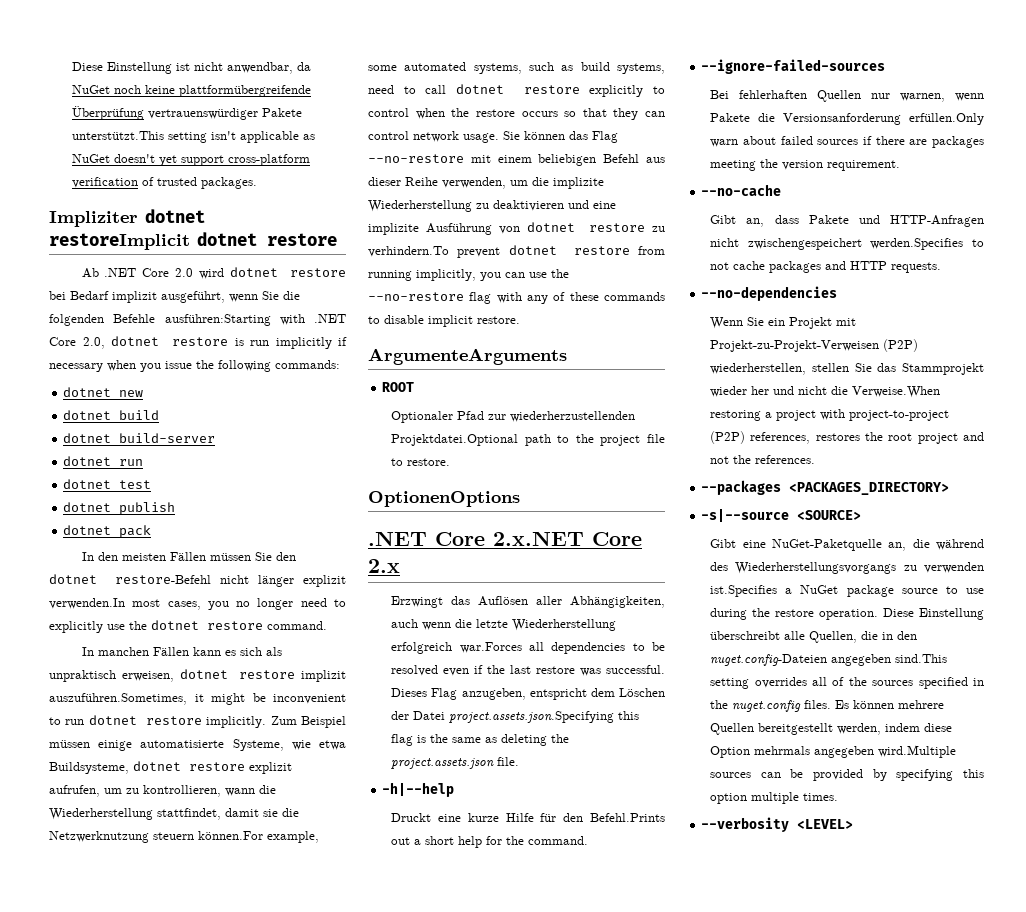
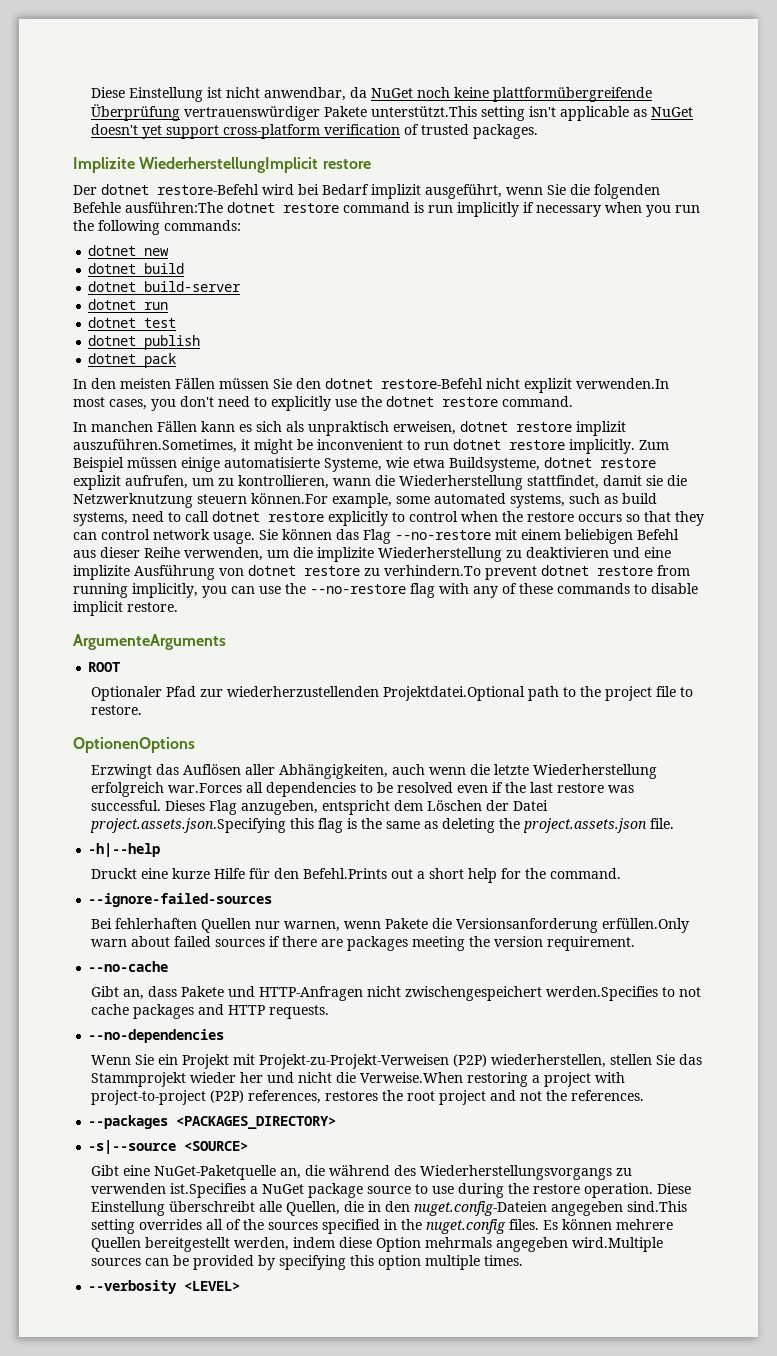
- Impliziter dotnet restoreImplicit dotnet restore
- Ab .NET Core 2.0 wird dotnet restore bei Bedarf implizit ausgeführt, wenn Sie die folgenden Befehle ausführen:Starting with .NET Core 2.0, dotnet restore is run implicitly if necessary when you issue the following commands:
+ Implizite WiederherstellungImplicit restore
+ Der dotnet restore-Befehl wird bei Bedarf implizit ausgeführt, wenn Sie die folgenden Befehle ausführen:The dotnet restore command is run implicitly if necessary when you run the following commands:
- In den meisten Fällen müssen Sie den dotnet restore-Befehl nicht länger explizit verwenden.In most cases, you no longer need to explicitly use the dotnet restore command.
+ In den meisten Fällen müssen Sie den dotnet restore-Befehl nicht explizit verwenden.In most cases, you don't need to explicitly use the dotnet restore command.
- .NET Core 2.x.NET Core 2.x

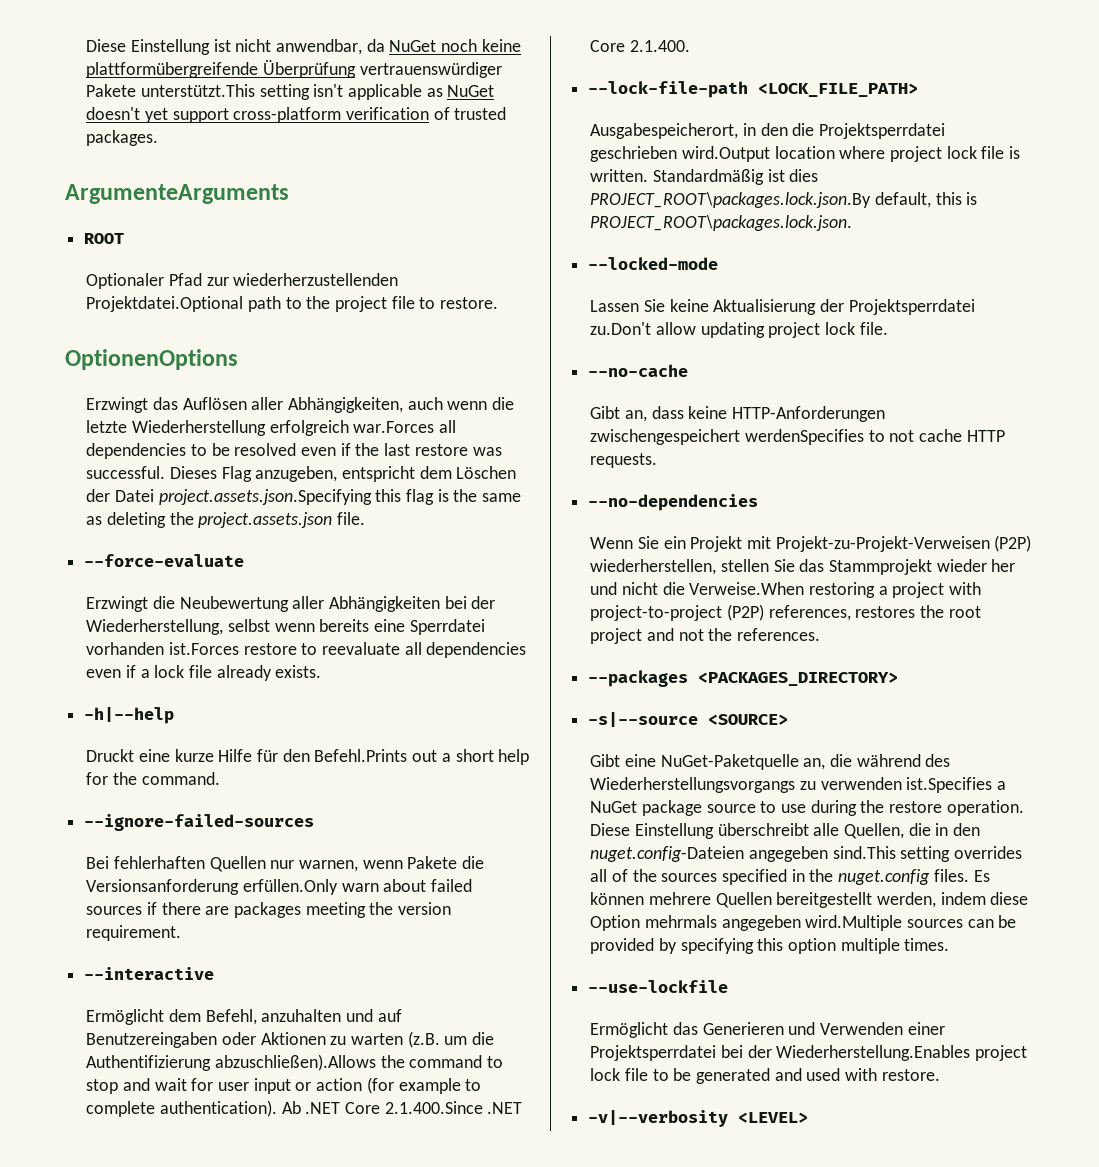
- Implizite WiederherstellungImplicit restore
- Der dotnet restore-Befehl wird bei Bedarf implizit ausgeführt, wenn Sie die folgenden Befehle ausführen:The dotnet restore command is run implicitly if necessary when you run the following commands:
- dotnet new
- dotnet build
- dotnet build-server
- dotnet run
- dotnet test
- dotnet publish
- dotnet pack
- In den meisten Fällen müssen Sie den dotnet restore-Befehl nicht explizit verwenden.In most cases, you don't need to explicitly use the dotnet restore command.
- In manchen Fällen kann es sich als unpraktisch erweisen, dotnet restore implizit auszuführen.Sometimes, it might be inconvenient to run dotnet restore implicitly. Zum Beispiel müssen einige automatisierte Systeme, wie etwa Buildsysteme, dotnet restore explizit aufrufen, um zu kontrollieren, wann die Wiederherstellung stattfindet, damit sie die Netzwerknutzung steuern können.For example, some automated systems, such as build systems, need to call dotnet restore explicitly to control when the restore occurs so that they can control network usage. Sie können das Flag --no-restore mit einem beliebigen Befehl aus dieser Reihe verwenden, um die implizite Wiederherstellung zu deaktivieren und eine implizite Ausführung von dotnet restore zu verhindern.To prevent dotnet restore from running implicitly, you can use the --no-restore flag with any of these commands to disable implicit restore.
+ --force-evaluate
+ Erzwingt die Neubewertung aller Abhängigkeiten bei der Wiederherstellung, selbst wenn bereits eine Sperrdatei vorhanden ist.Forces restore to reevaluate all dependencies even if a lock file already exists.
+ --interactive
+ Ermöglicht dem Befehl, anzuhalten und auf Benutzereingaben oder Aktionen zu warten (z.B. um die Authentifizierung abzuschließen).Allows the command to stop and wait for user input or action (for example to complete authentication). Ab .NET Core 2.1.400.Since .NET Core 2.1.400.
+ --lock-file-path <LOCK_FILE_PATH>
+ Ausgabespeicherort, in den die Projektsperrdatei geschrieben wird.Output location where project lock file is written. Standardmäßig ist dies PROJECT_ROOT\packages.lock.json.By default, this is PROJECT_ROOT\packages.lock.json.
+ --locked-mode
+ Lassen Sie keine Aktualisierung der Projektsperrdatei zu.Don't allow updating project lock file.
  --no-cache
- Gibt an, dass Pakete und HTTP-Anfragen nicht zwischengespeichert werden.Specifies to not cache packages and HTTP requests.
+ Gibt an, dass keine HTTP-Anforderungen zwischengespeichert werdenSpecifies to not cache HTTP requests.
- --verbosity <LEVEL>
+ --use-lockfile
+ Ermöglicht das Generieren und Verwenden einer Projektsperrdatei bei der Wiederherstellung.Enables project lock file to be generated and used with restore.
+ -v|--verbosity <LEVEL>

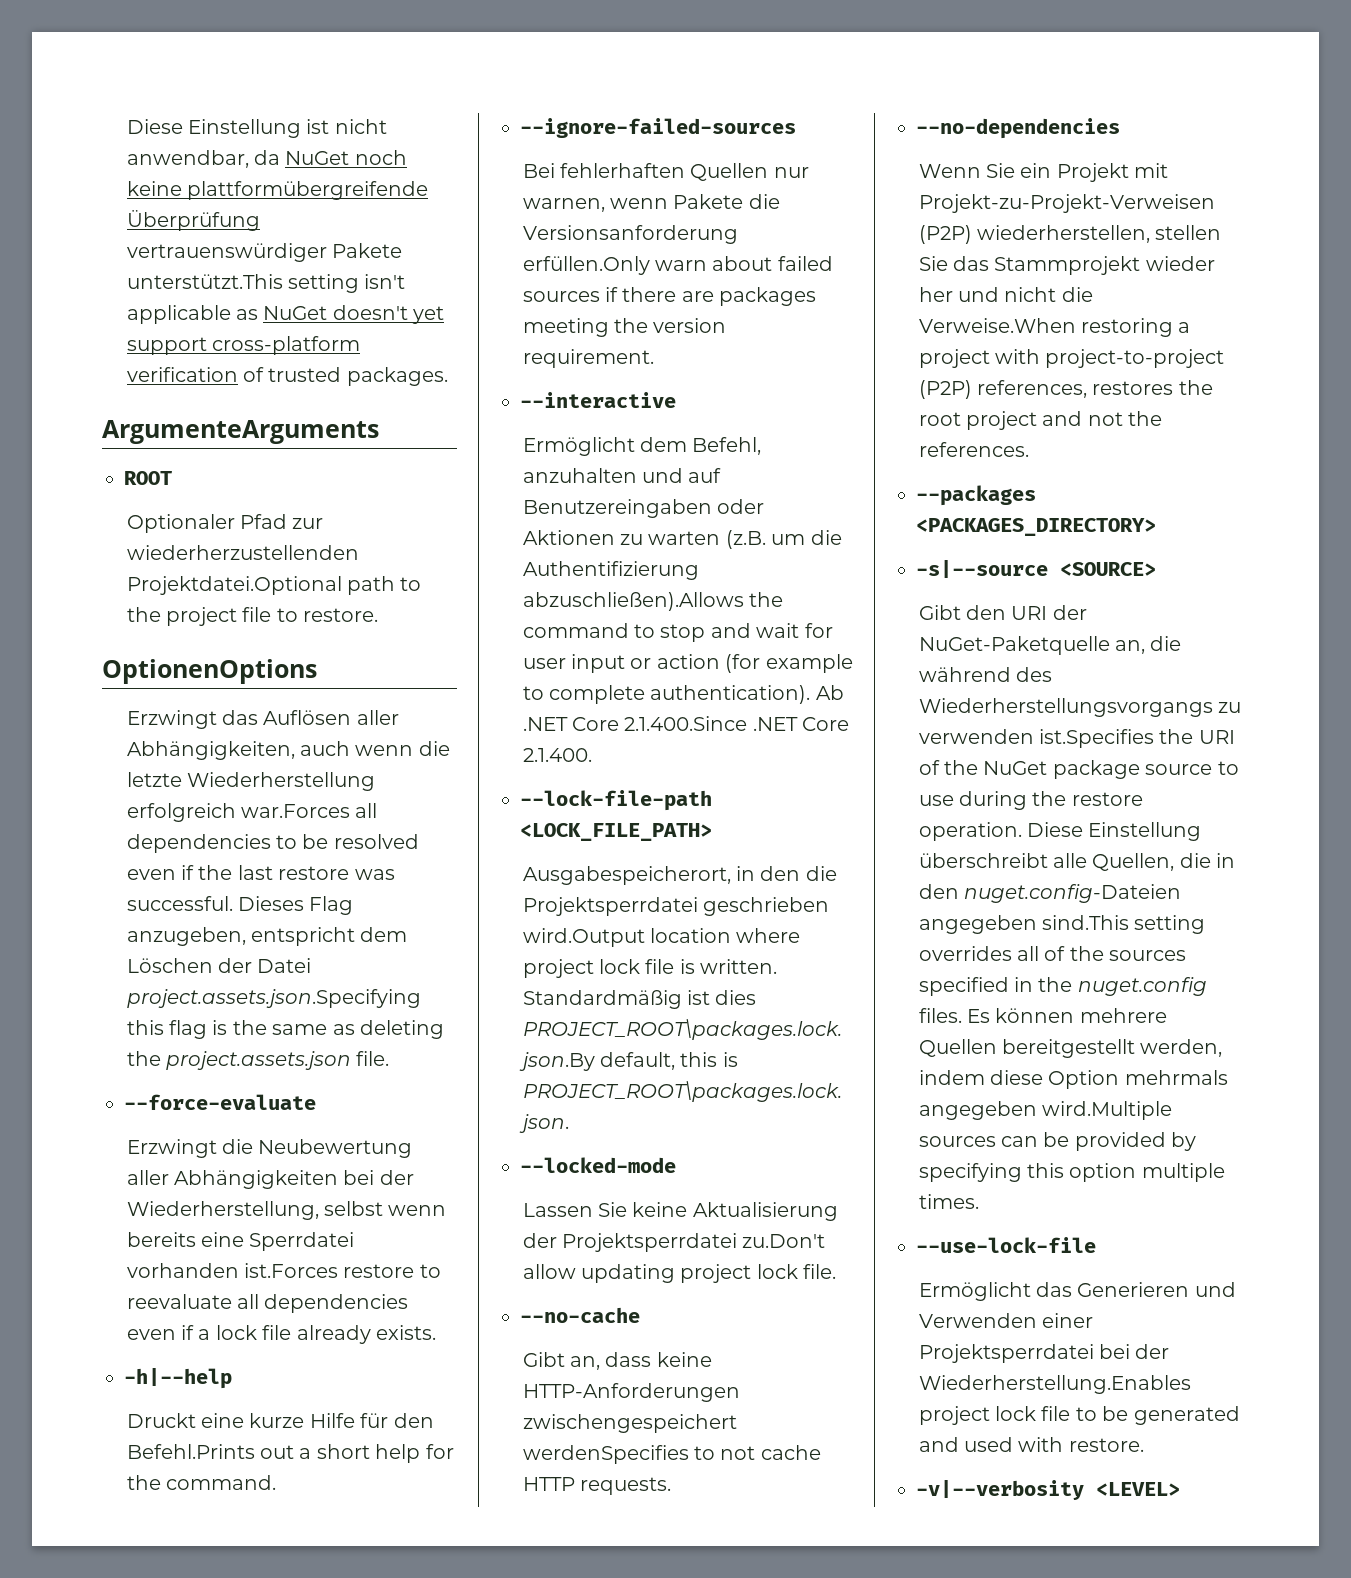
- Gibt eine NuGet-Paketquelle an, die während des Wiederherstellungsvorgangs zu verwenden ist.Specifies a NuGet package source to use during the restore operation.
+ Gibt den URI der NuGet-Paketquelle an, die während des Wiederherstellungsvorgangs zu verwenden ist.Specifies the URI of the NuGet package source to use during the restore operation.
- --use-lockfile
+ --use-lock-file

